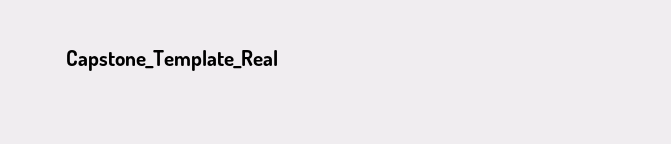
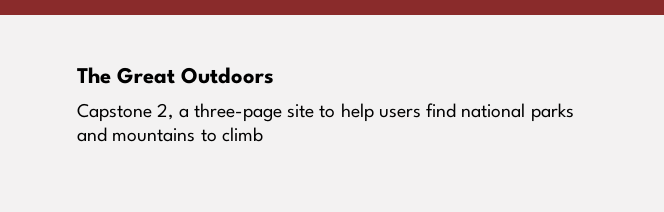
- Capstone_Template_Real
+ The Great Outdoors
+ Capstone 2, a three-page site to help users find national parks and mountains to climb

